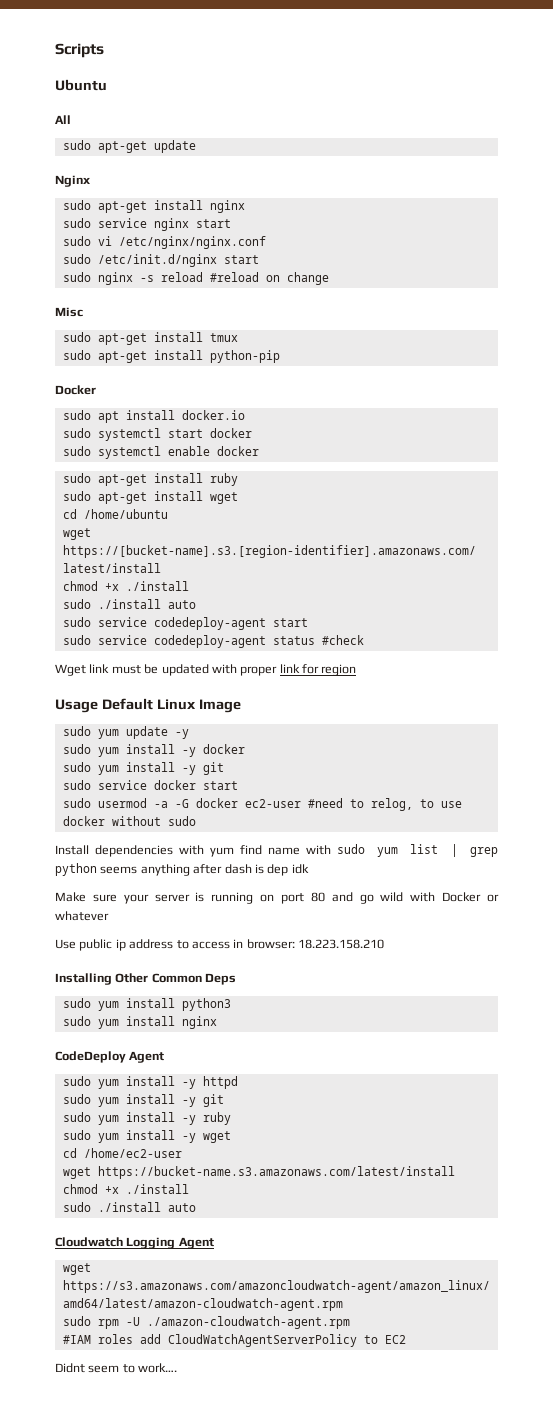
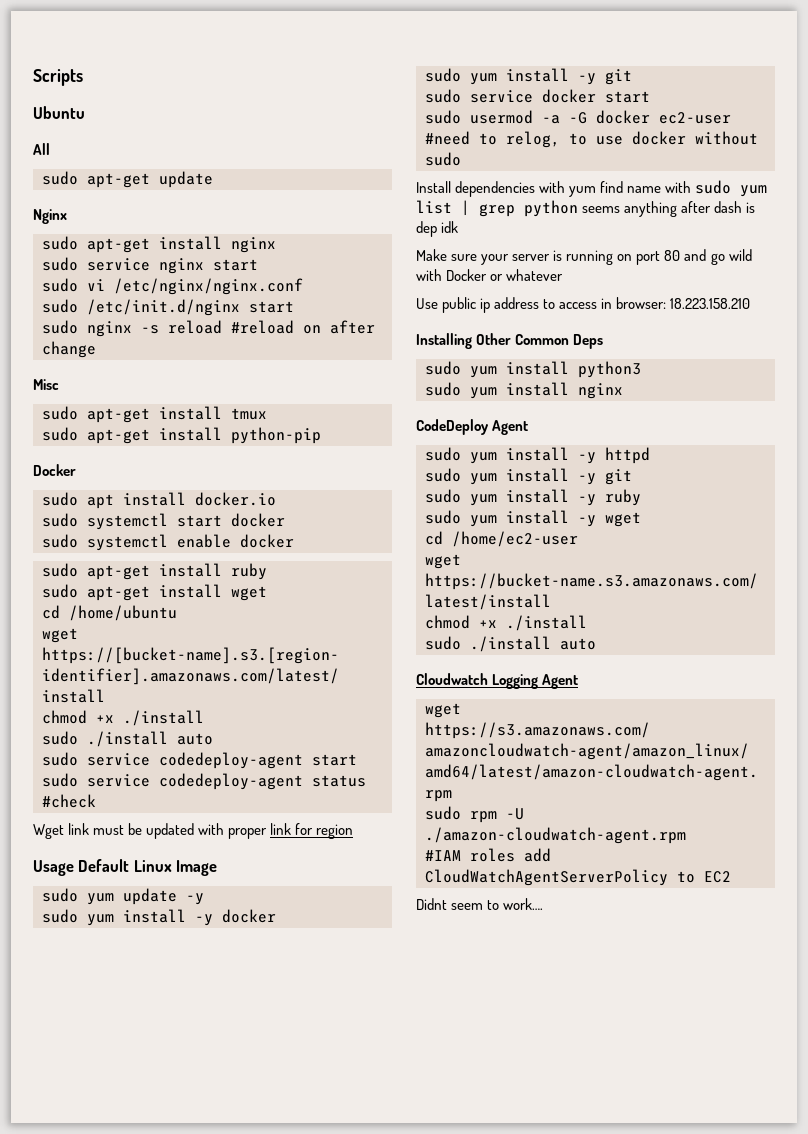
- sudo nginx -s reload #reload on change
+ sudo nginx -s reload #reload on after change

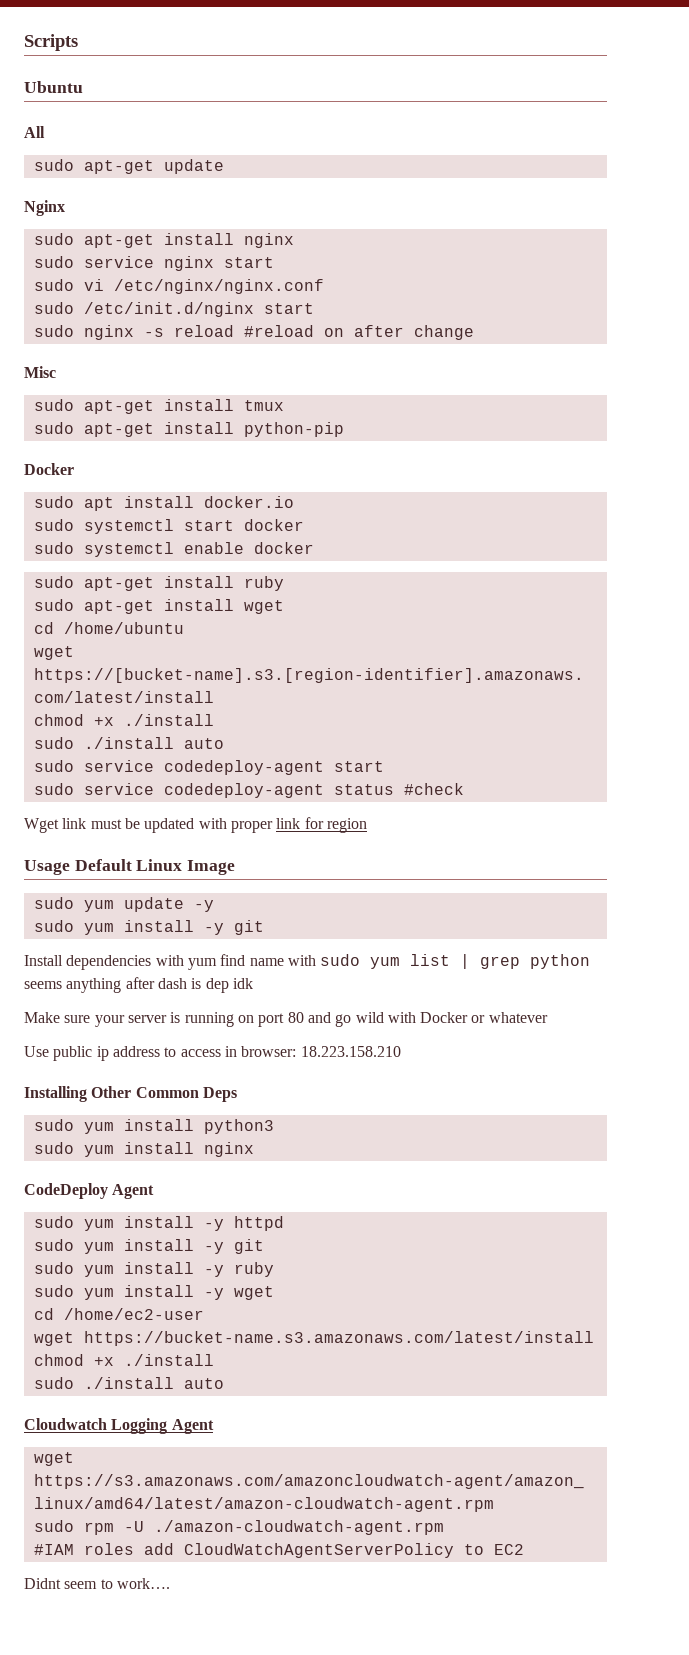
  sudo yum update -y
- sudo yum install -y docker
  sudo yum install -y git
- sudo service docker start
- sudo usermod -a -G docker ec2-user #need to relog, to use docker without sudo

